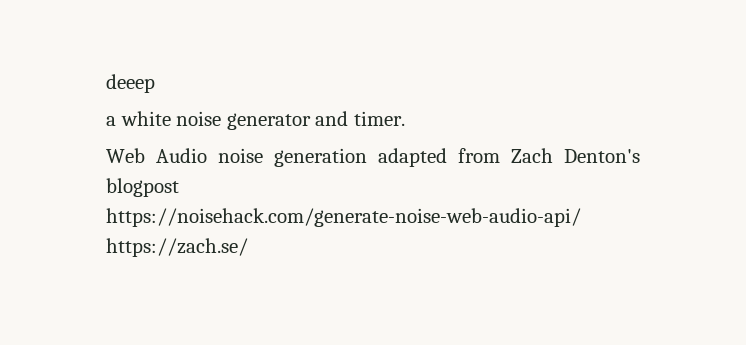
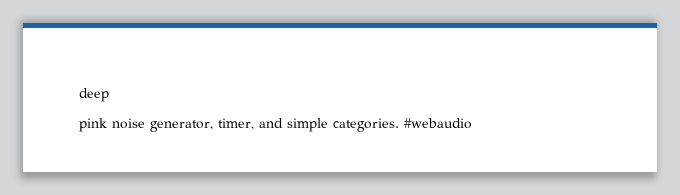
- deeep
- a white noise generator and timer.
- Web Audio noise generation adapted from Zach Denton's blogpost https://noisehack.com/generate-noise-web-audio-api/ https://zach.se/
+ deep
+ pink noise generator, timer, and simple categories. #webaudio

